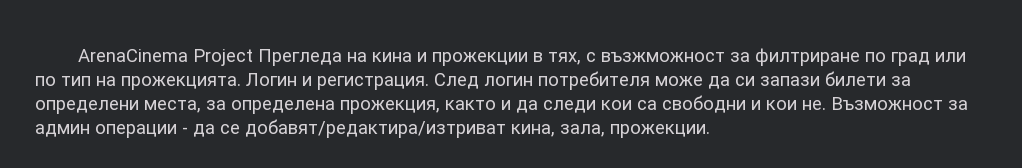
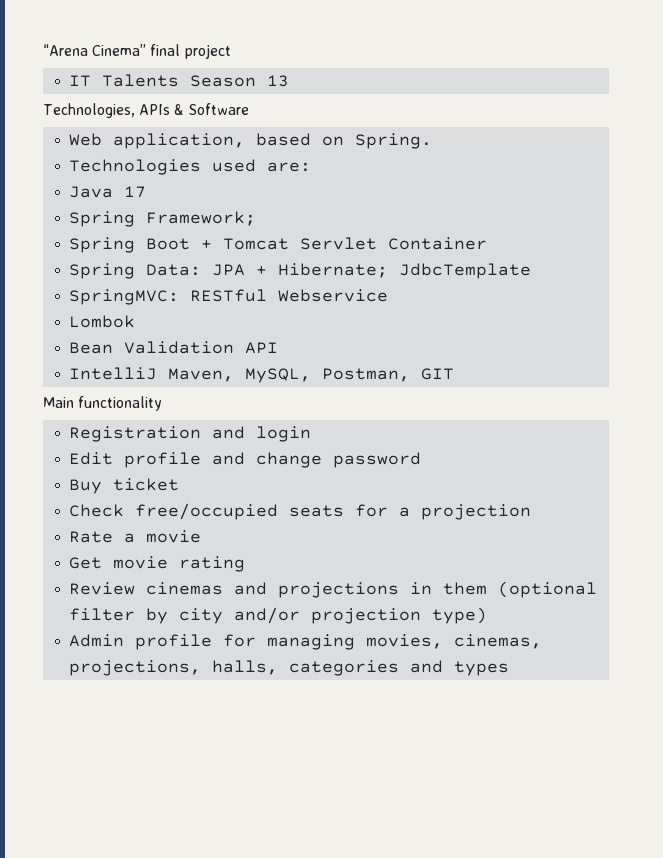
- ArenaCinema Project Прегледа на кина и прожекции в тях, с възжможност за филтриране по град или по тип на прожекцията. Логин и регистрация. След логин потребителя може да си запази билети за определени места, за определена прожекция, както и да следи кои са свободни и кои не. Възможност за админ операции - да се добавят/редактира/изтриват кина, зала, прожекции.
+ “Arena Cinema” final project
+ IT Talents Season 13
+ Technologies, APIs & Software
+ Web application, based on Spring.
+ Technologies used are:
+ Java 17
+ Spring Framework;
+ Spring Boot + Tomcat Servlet Container
+ Spring Data: JPA + Hibernate; JdbcTemplate
+ SpringMVC: RESTful Webservice
+ Lombok
+ Bean Validation API
+ IntelliJ Maven, MySQL, Postman, GIT
+ Main functionality
+ Registration and login
+ Edit profile and change password
+ Buy ticket
+ Check free/occupied seats for a projection
+ Rate a movie
+ Get movie rating
+ Review cinemas and projections in them (optional filter by city and/or projection type)
+ Admin profile for managing movies, cinemas, projections, halls, categories and types

